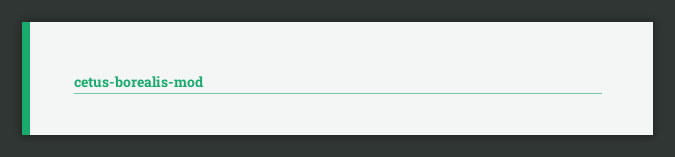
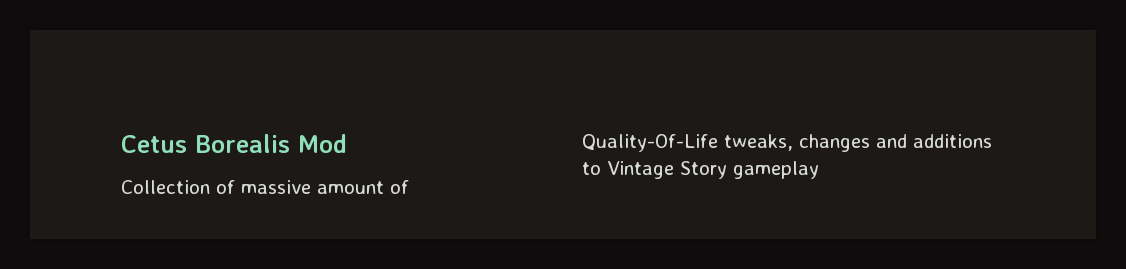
- cetus-borealis-mod
+ Cetus Borealis Mod
+ Collection of massive amount of Quality-Of-Life tweaks, changes and additions to Vintage Story gameplay

